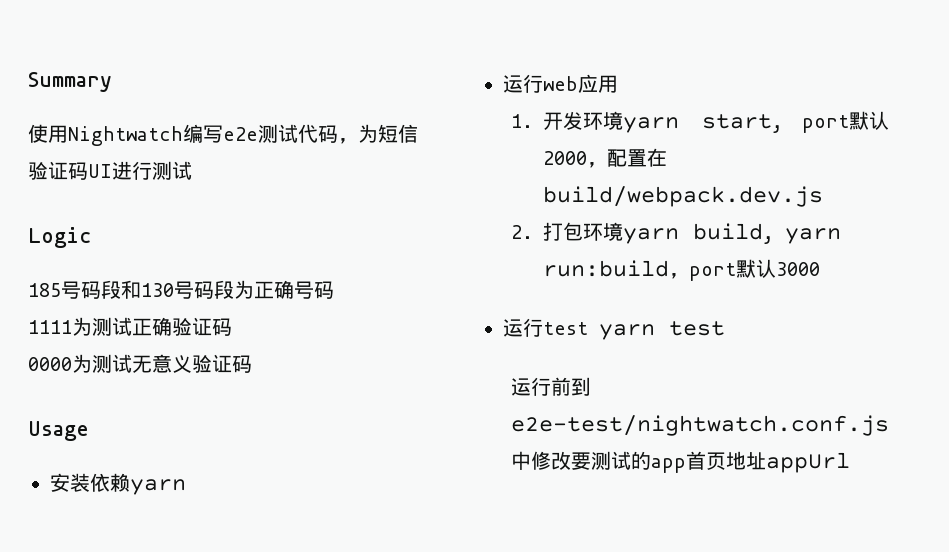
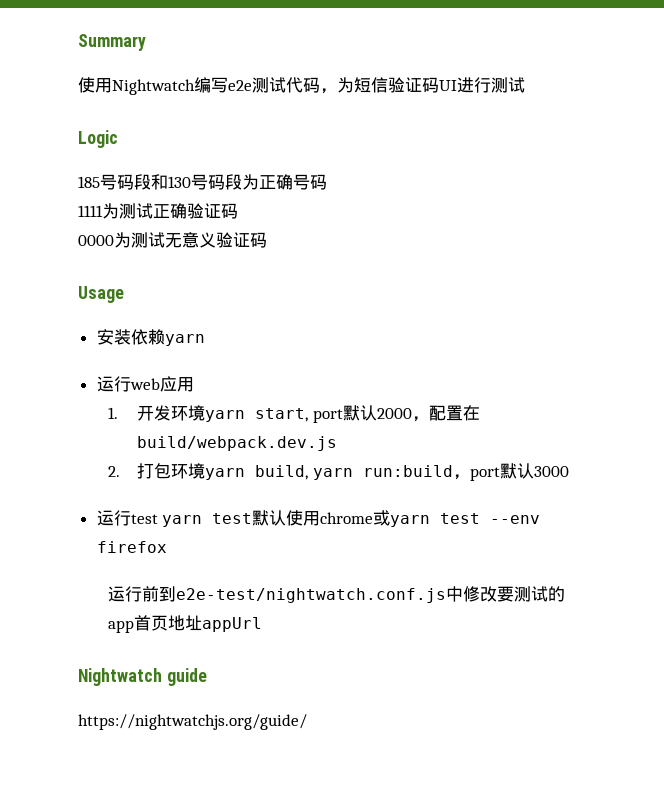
- 运行test yarn test
+ 运行test yarn test默认使用chrome或yarn test --env firefox
+ Nightwatch guide
+ https://nightwatchjs.org/guide/

